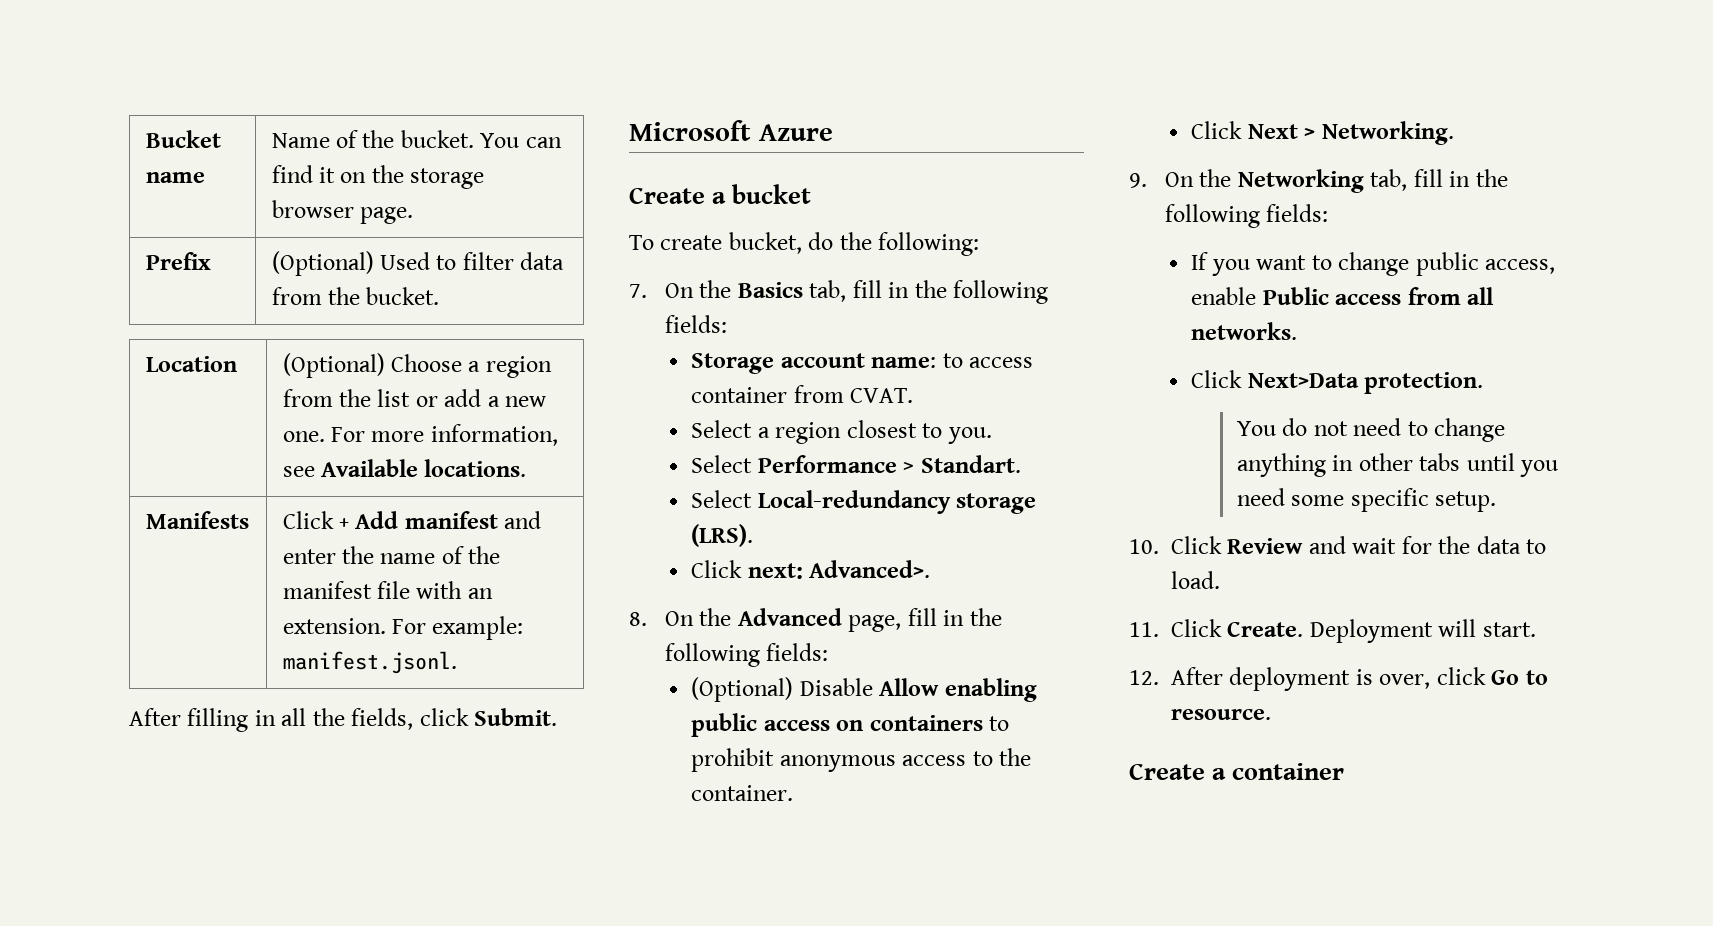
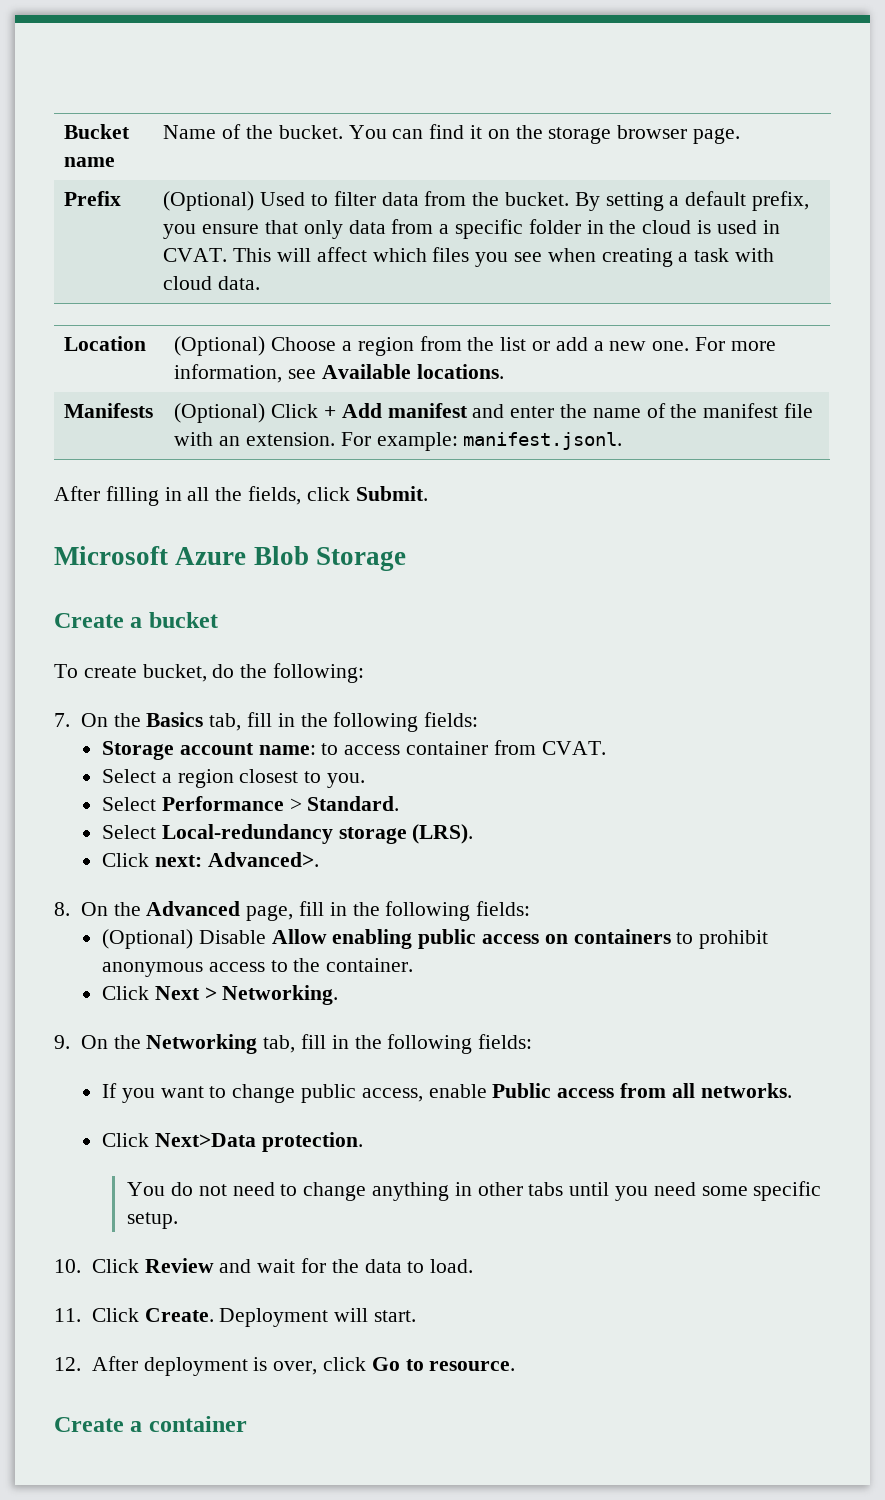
+ By setting a default prefix, you ensure that only data from a specific folder in the cloud is used in CVAT. This will affect which files you see when creating a task with cloud data.
- Manifests | Click + Add manifest and enter the name of the manifest file with an extension. For example: manifest.jsonl.
+ Manifests | (Optional) Click + Add manifest and enter the name of the manifest file with an extension. For example: manifest.jsonl.
- Microsoft Azure
+ Microsoft Azure Blob Storage
- Select Performance > Standart.
+ Select Performance > Standard.

